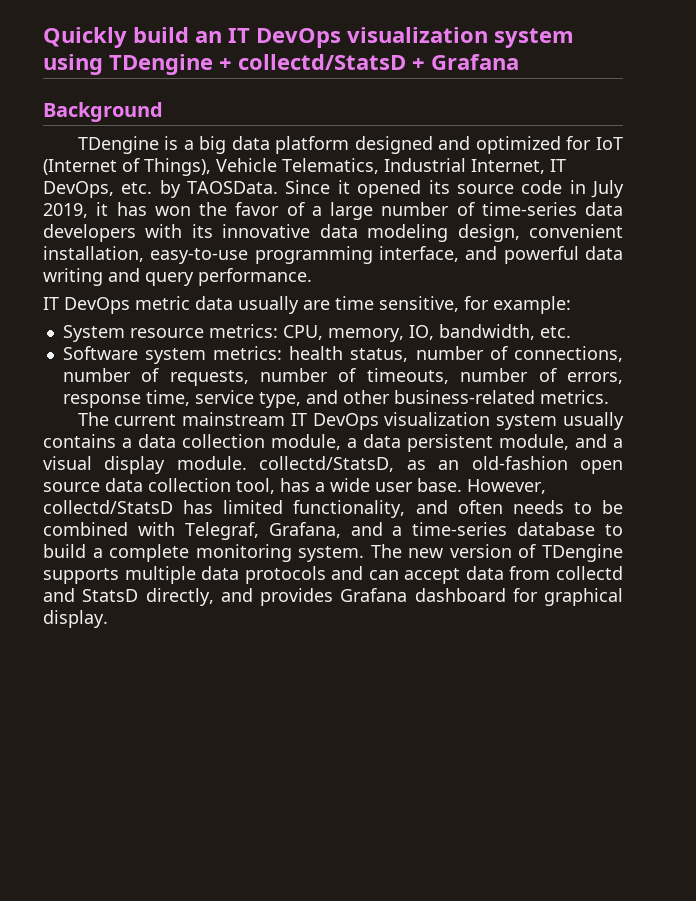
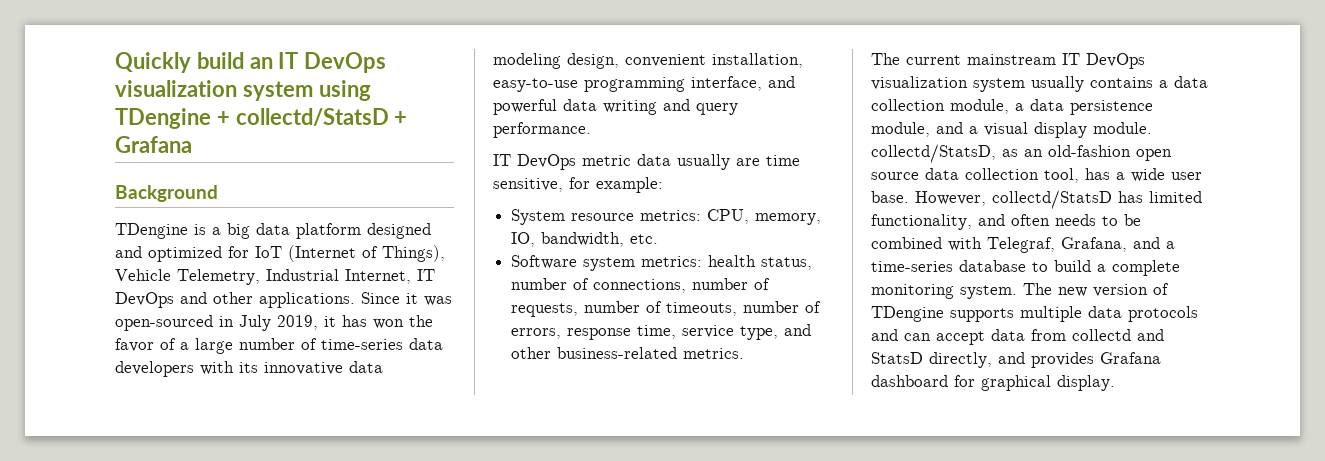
- TDengine is a big data platform designed and optimized for IoT (Internet of Things), Vehicle Telematics, Industrial Internet, IT DevOps, etc. by TAOSData. Since it opened its source code in July 2019, it has won the favor of a large number of time-series data developers with its innovative data modeling design, convenient installation, easy-to-use programming interface, and powerful data writing and query performance.
+ TDengine is a big data platform designed and optimized for IoT (Internet of Things), Vehicle Telemetry, Industrial Internet, IT DevOps and other applications. Since it was open-sourced in July 2019, it has won the favor of a large number of time-series data developers with its innovative data modeling design, convenient installation, easy-to-use programming interface, and powerful data writing and query performance.
- The current mainstream IT DevOps visualization system usually contains a data collection module, a data persistent module, and a visual display module. collectd/StatsD, as an old-fashion open source data collection tool, has a wide user base.
+ The current mainstream IT DevOps visualization system usually contains a data collection module, a data persistence module, and a visual display module. collectd/StatsD, as an old-fashion open source data collection tool, has a wide user base.

